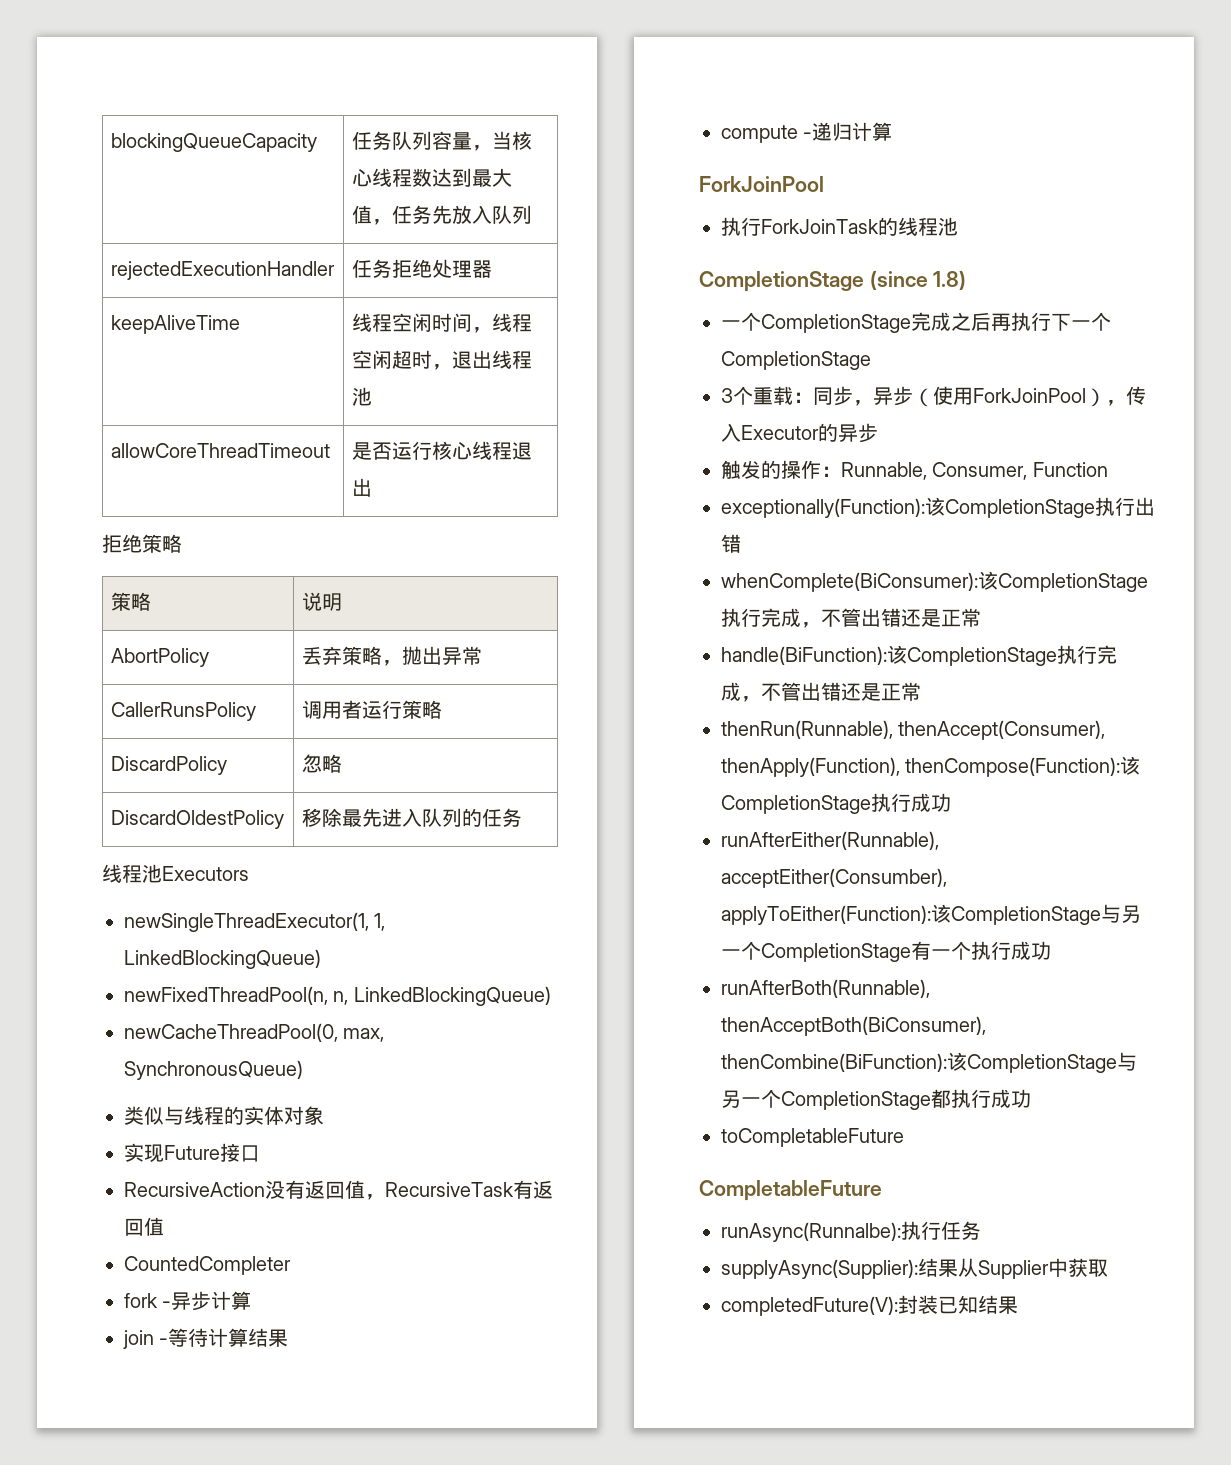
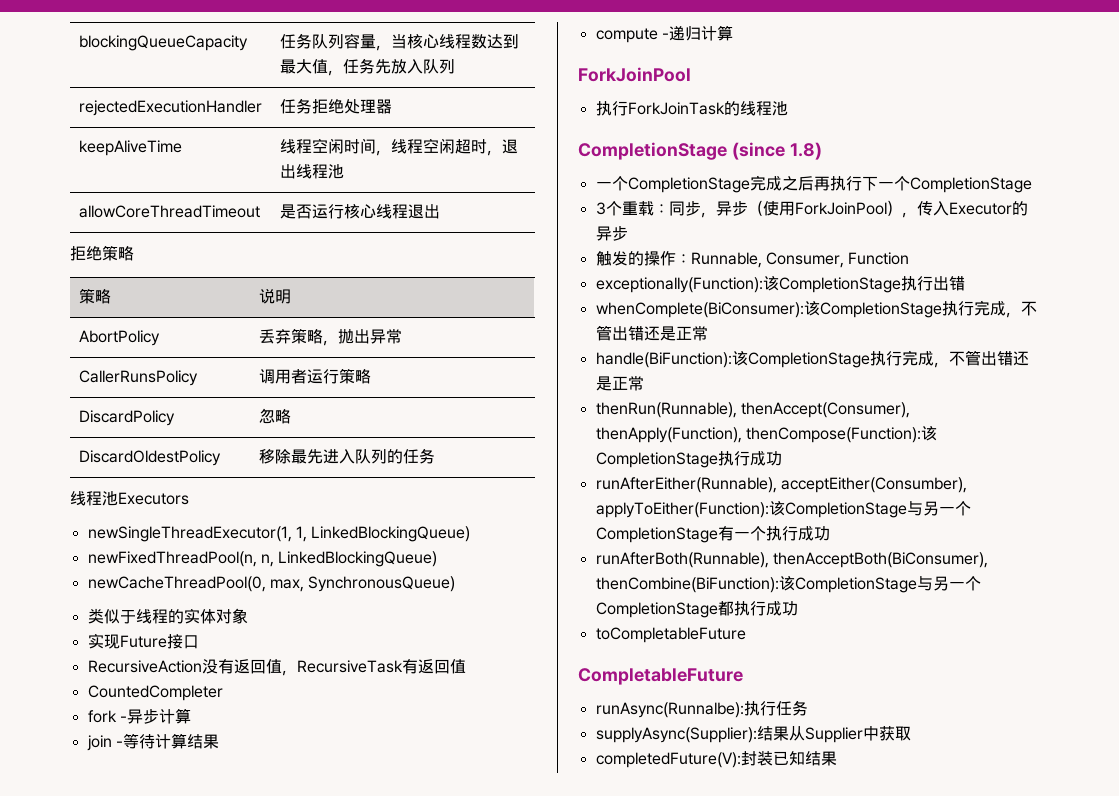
- 类似与线程的实体对象
+ 类似于线程的实体对象

